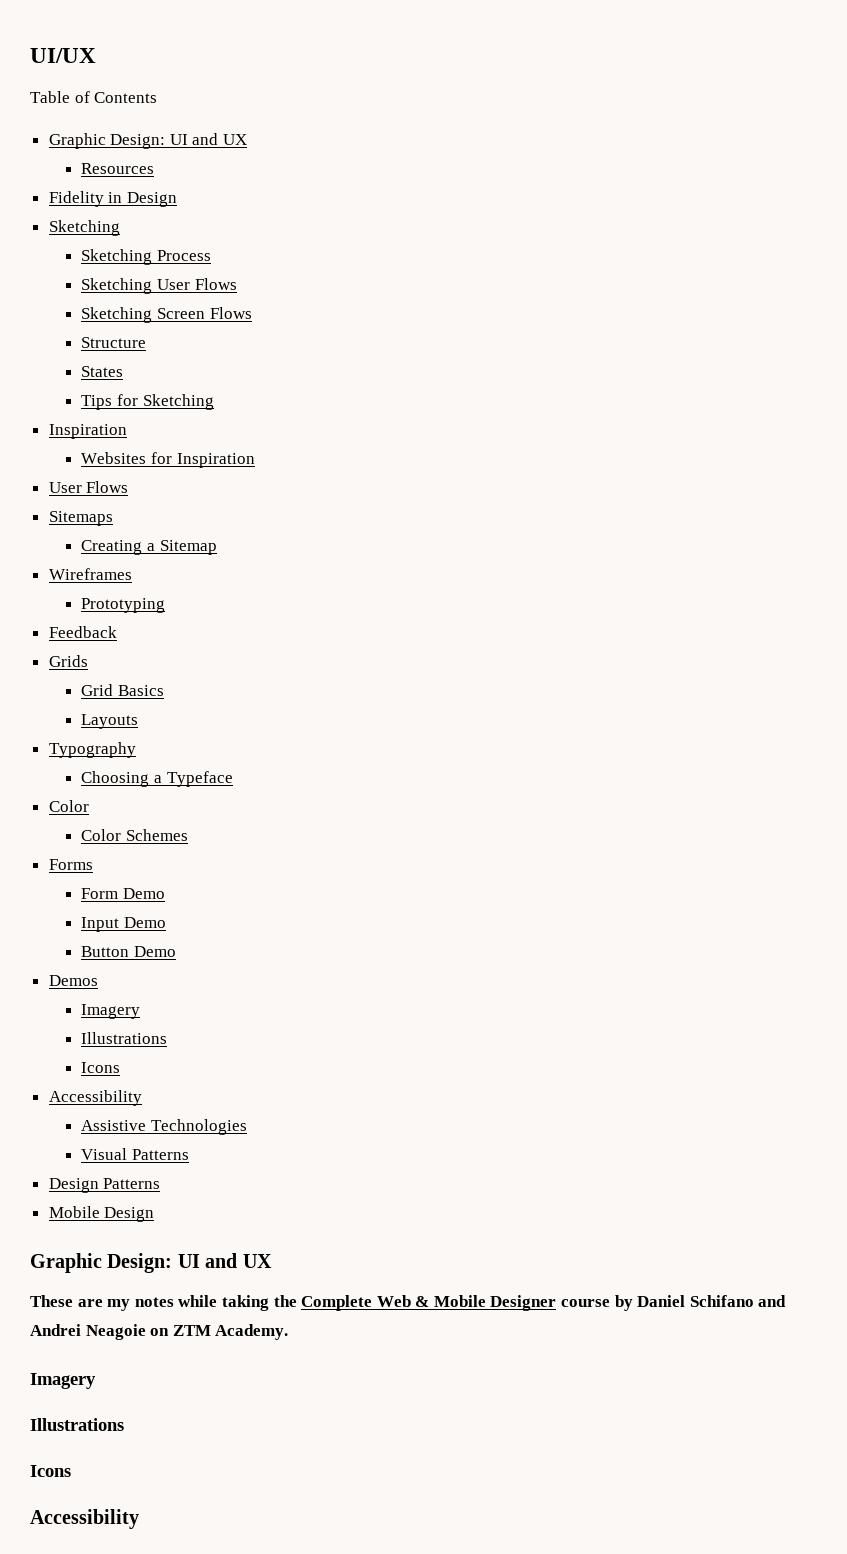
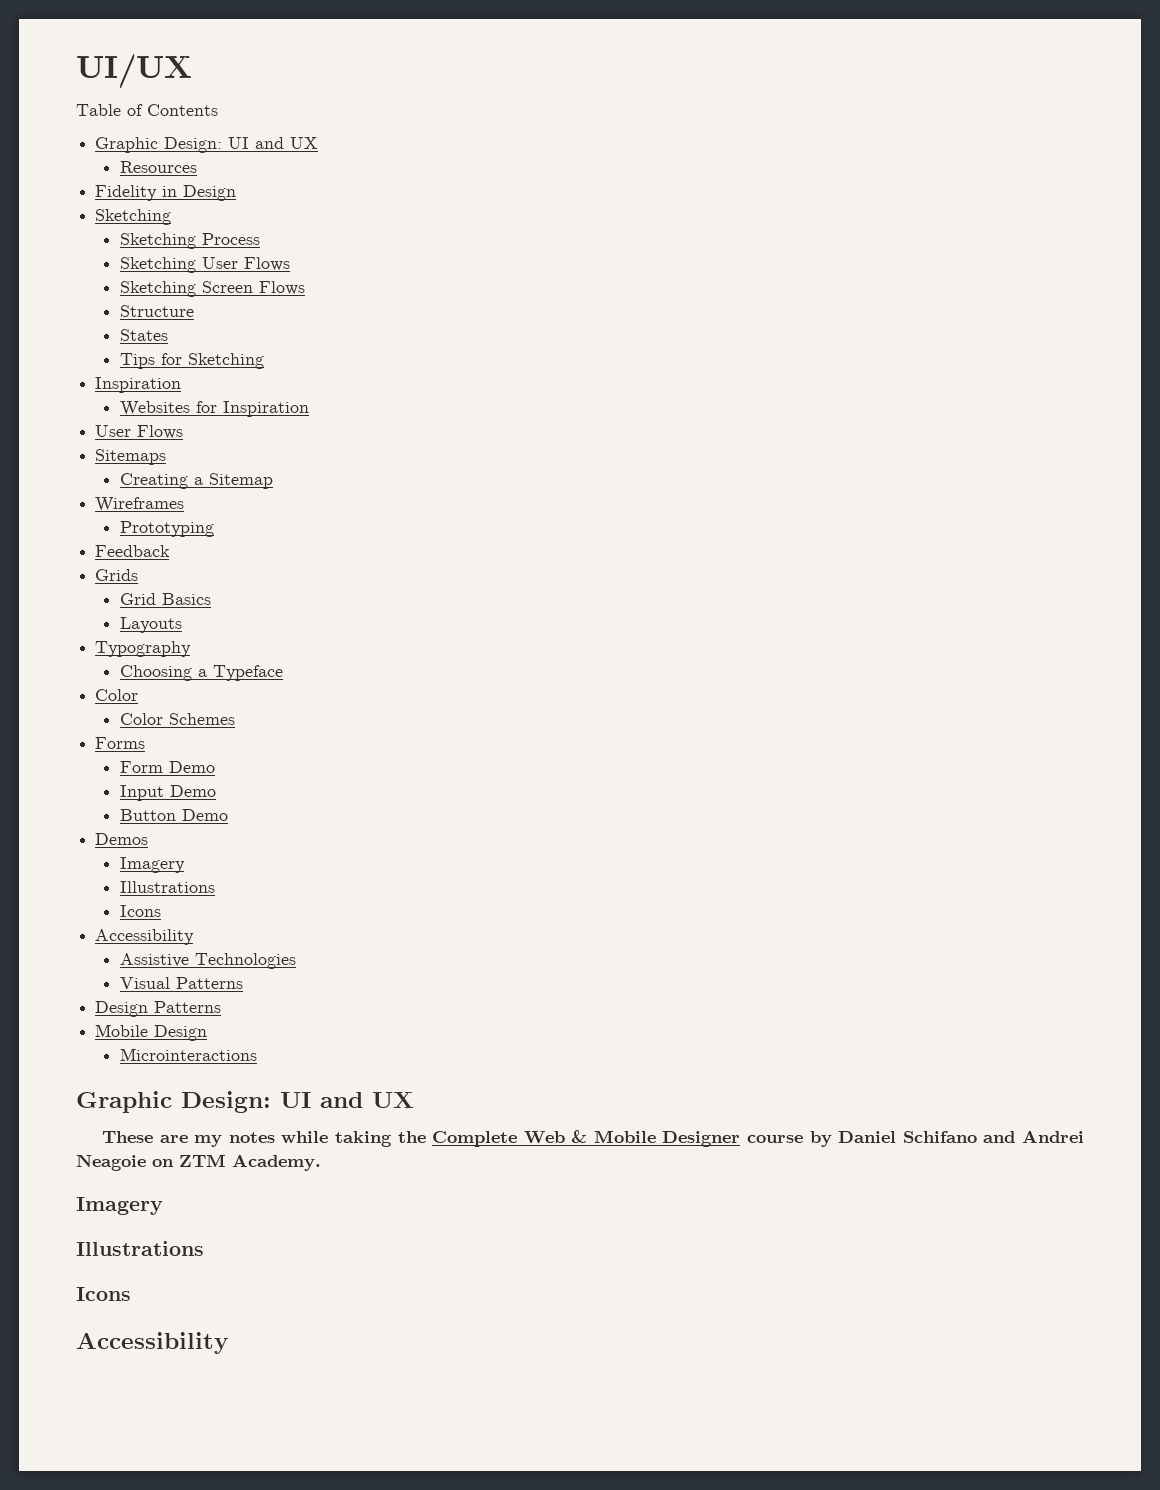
+ Microinteractions

